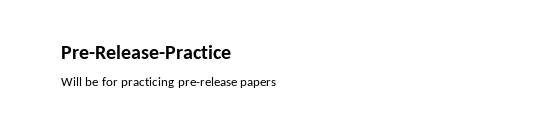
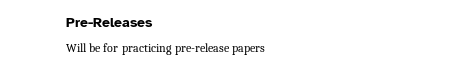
- Pre-Release-Practice
+ Pre-Releases

